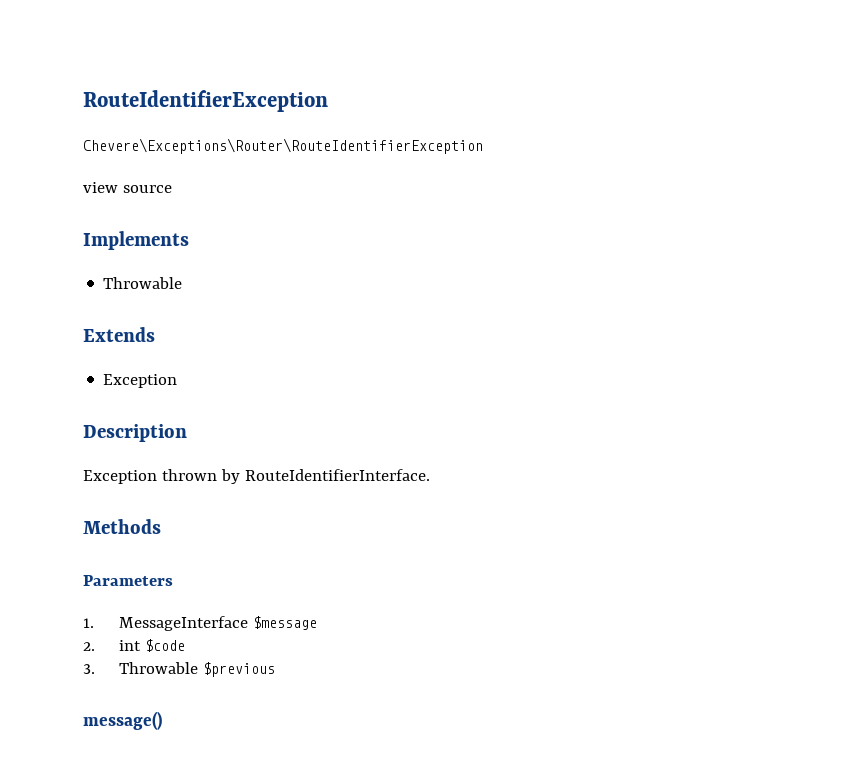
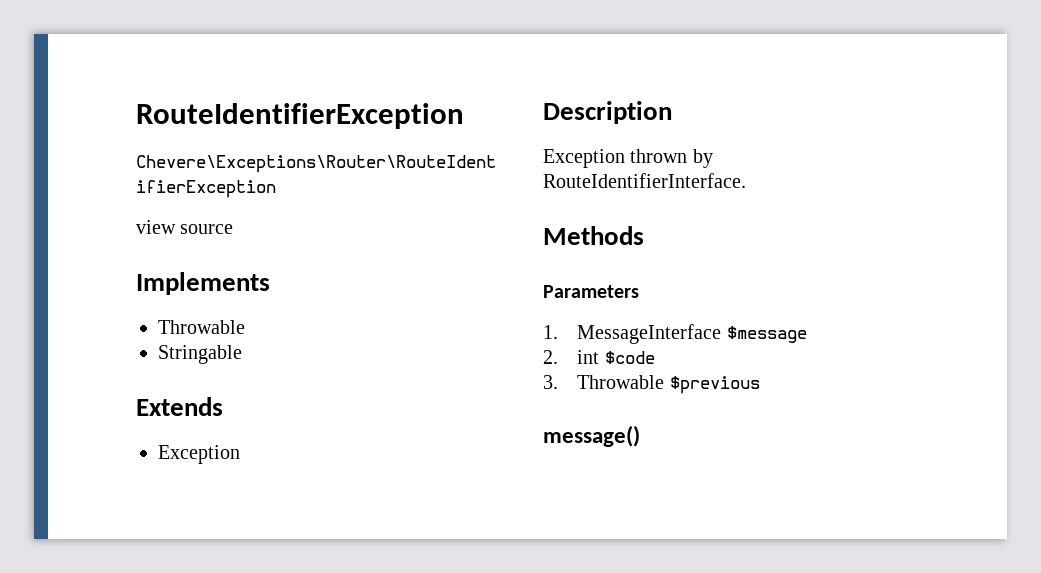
+ Stringable

